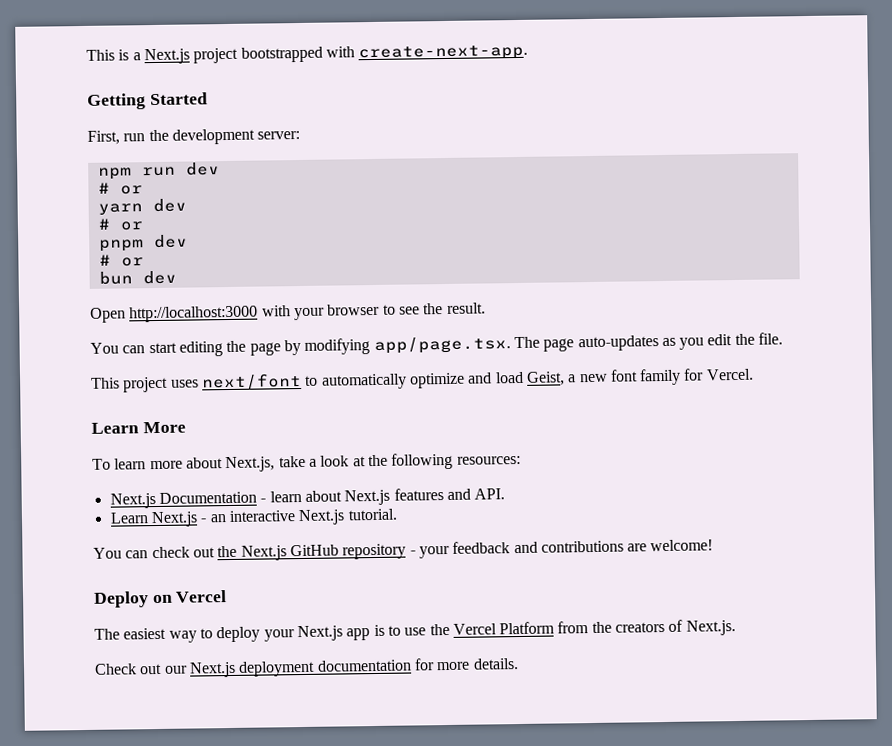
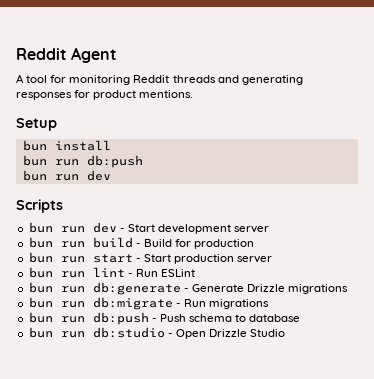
- This is a Next.js project bootstrapped with create-next-app.
- Getting Started
- First, run the development server:
- npm run dev
- # or
- yarn dev
- # or
- pnpm dev
- # or
- bun dev
- Open http://localhost:3000 with your browser to see the result.
- You can start editing the page by modifying app/page.tsx. The page auto-updates as you edit the file.
- This project uses next/font to automatically optimize and load Geist, a new font family for Vercel.
- Learn More
- To learn more about Next.js, take a look at the following resources:
- Next.js Documentation - learn about Next.js features and API.
- Learn Next.js - an interactive Next.js tutorial.
- You can check out the Next.js GitHub repository - your feedback and contributions are welcome!
- Deploy on Vercel
- The easiest way to deploy your Next.js app is to use the Vercel Platform from the creators of Next.js.
- Check out our Next.js deployment documentation for more details.
+ Reddit Agent
+ A tool for monitoring Reddit threads and generating responses for product mentions.
+ Setup
+ bun install
+ bun run db:push
+ bun run dev
+ Scripts
+ bun run dev - Start development server
+ bun run build - Build for production
+ bun run start - Start production server
+ bun run lint - Run ESLint
+ bun run db:generate - Generate Drizzle migrations
+ bun run db:migrate - Run migrations
+ bun run db:push - Push schema to database
+ bun run db:studio - Open Drizzle Studio

